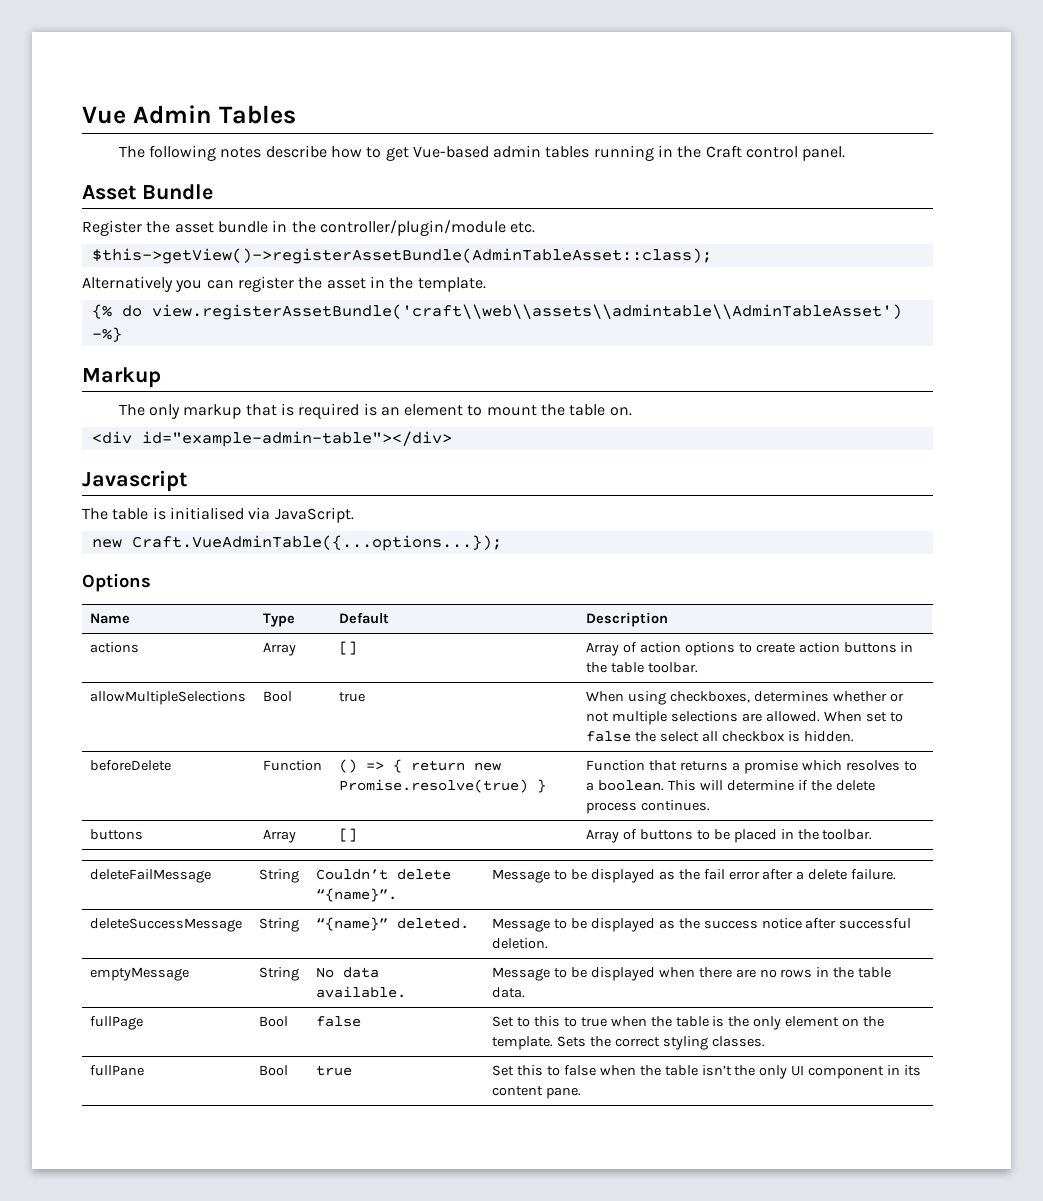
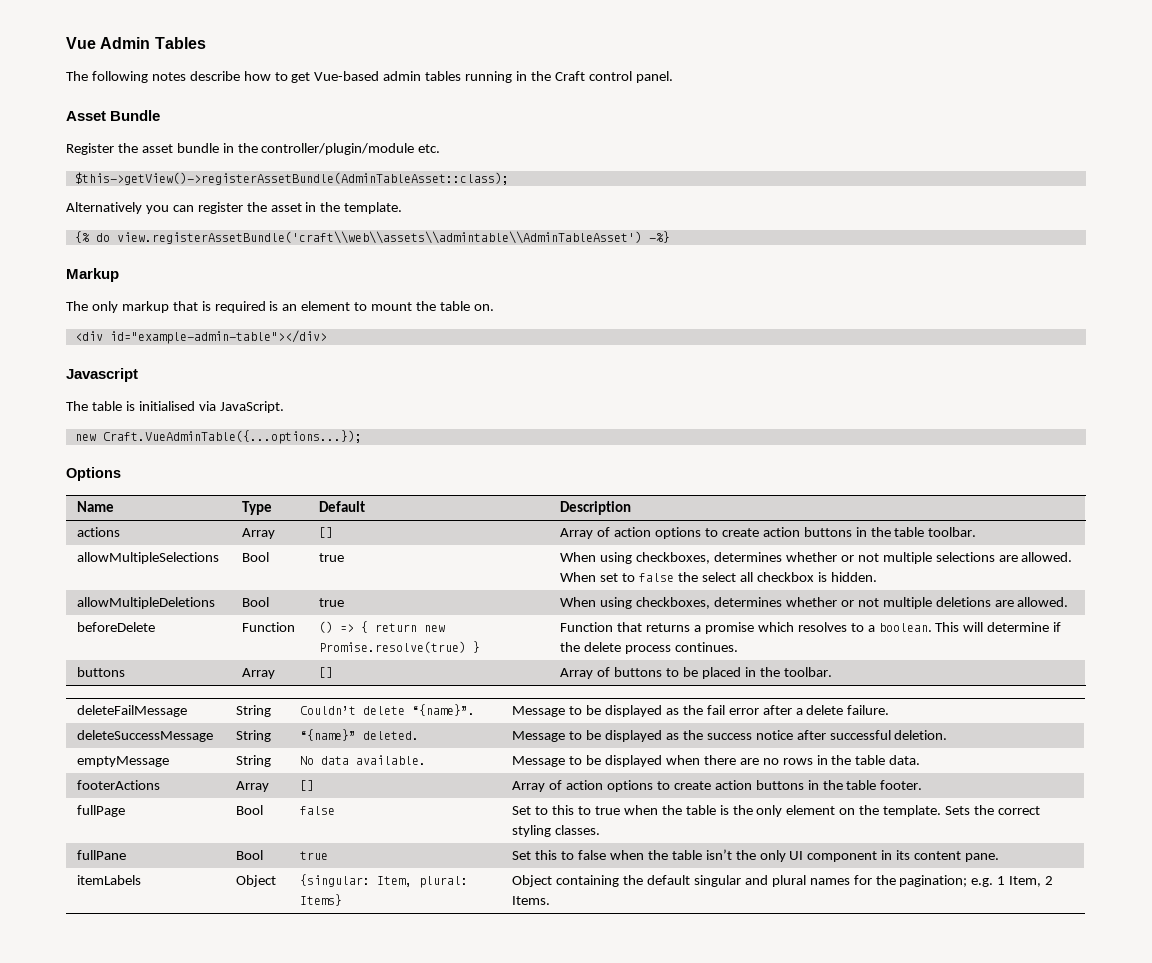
+ allowMultipleDeletions | Bool | true | When using checkboxes, determines whether or not multiple deletions are allowed.
+ footerActions | Array | [] | Array of action options to create action buttons in the table footer.
+ itemLabels | Object | {singular: Item, plural: Items} | Object containing the default singular and plural names for the pagination; e.g. 1 Item, 2 Items.

